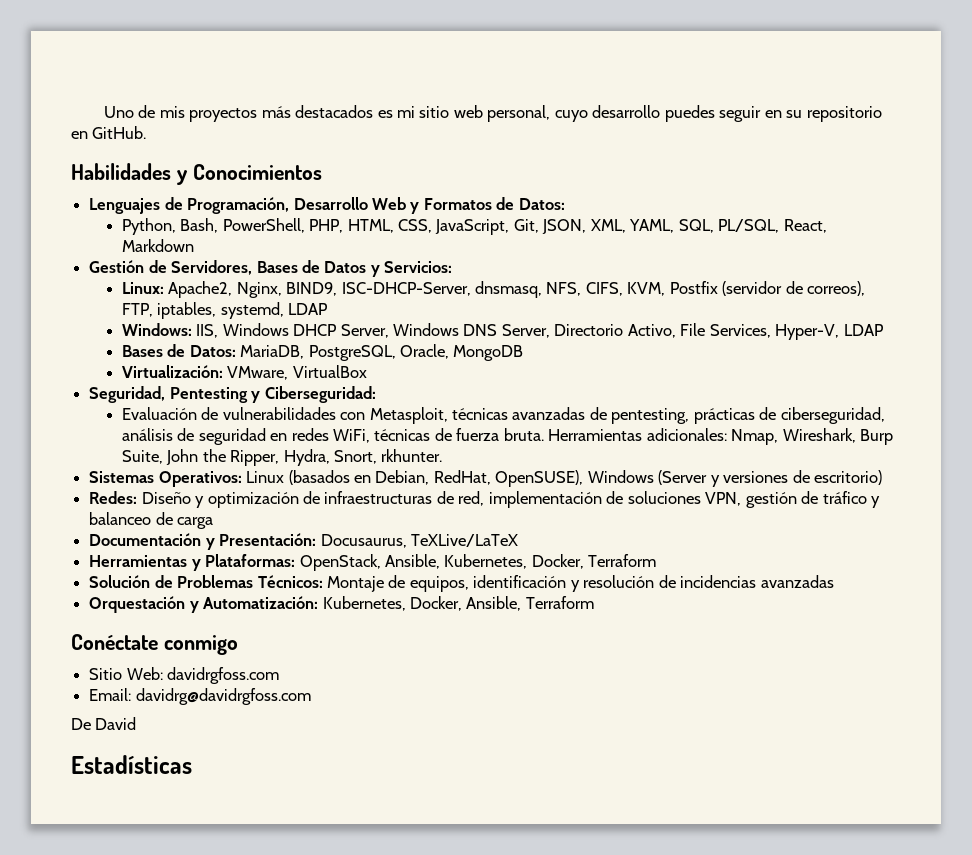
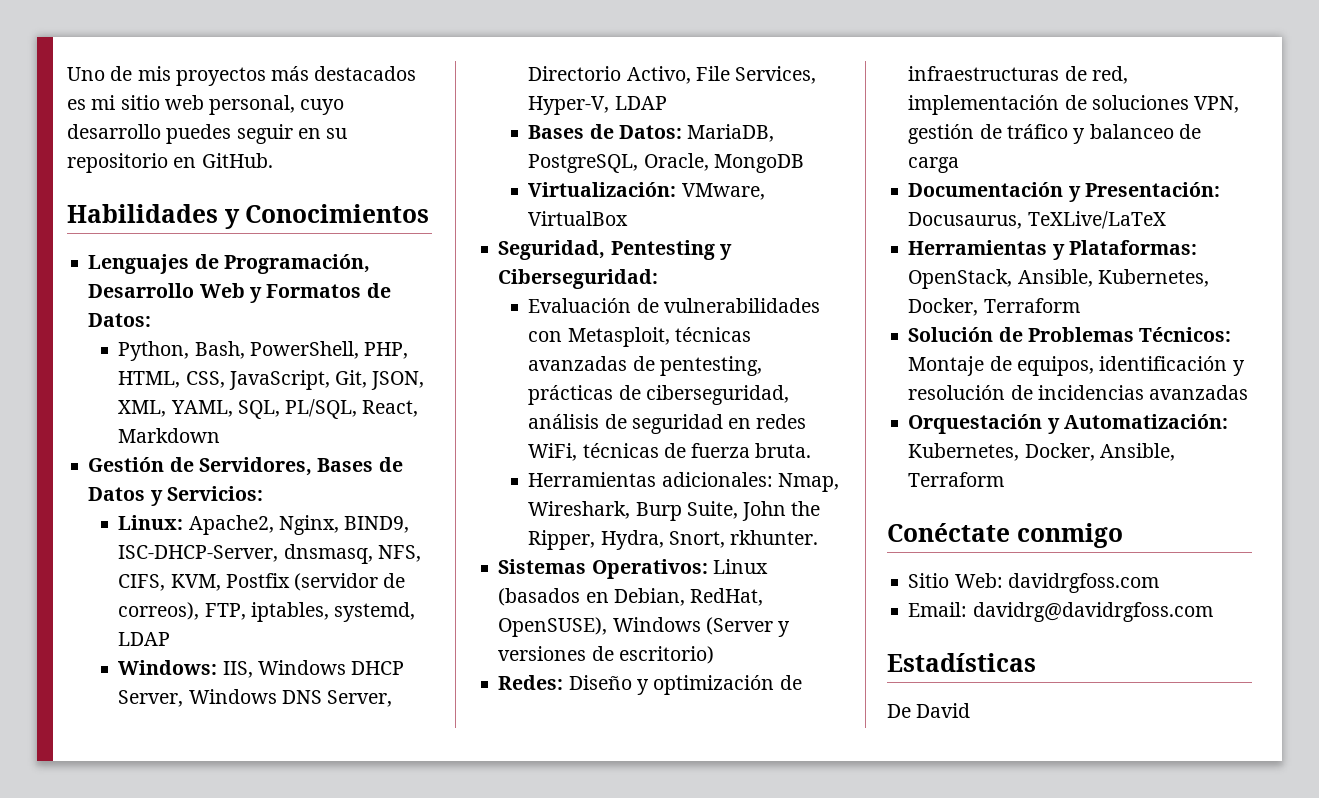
- Evaluación de vulnerabilidades con Metasploit, técnicas avanzadas de pentesting, prácticas de ciberseguridad, análisis de seguridad en redes WiFi, técnicas de fuerza bruta. Herramientas adicionales: Nmap, Wireshark, Burp Suite, John the Ripper, Hydra, Snort, rkhunter.
+ Evaluación de vulnerabilidades con Metasploit, técnicas avanzadas de pentesting, prácticas de ciberseguridad, análisis de seguridad en redes WiFi, técnicas de fuerza bruta.
+ Herramientas adicionales: Nmap, Wireshark, Burp Suite, John the Ripper, Hydra, Snort, rkhunter.
+ Estadísticas
- Estadísticas

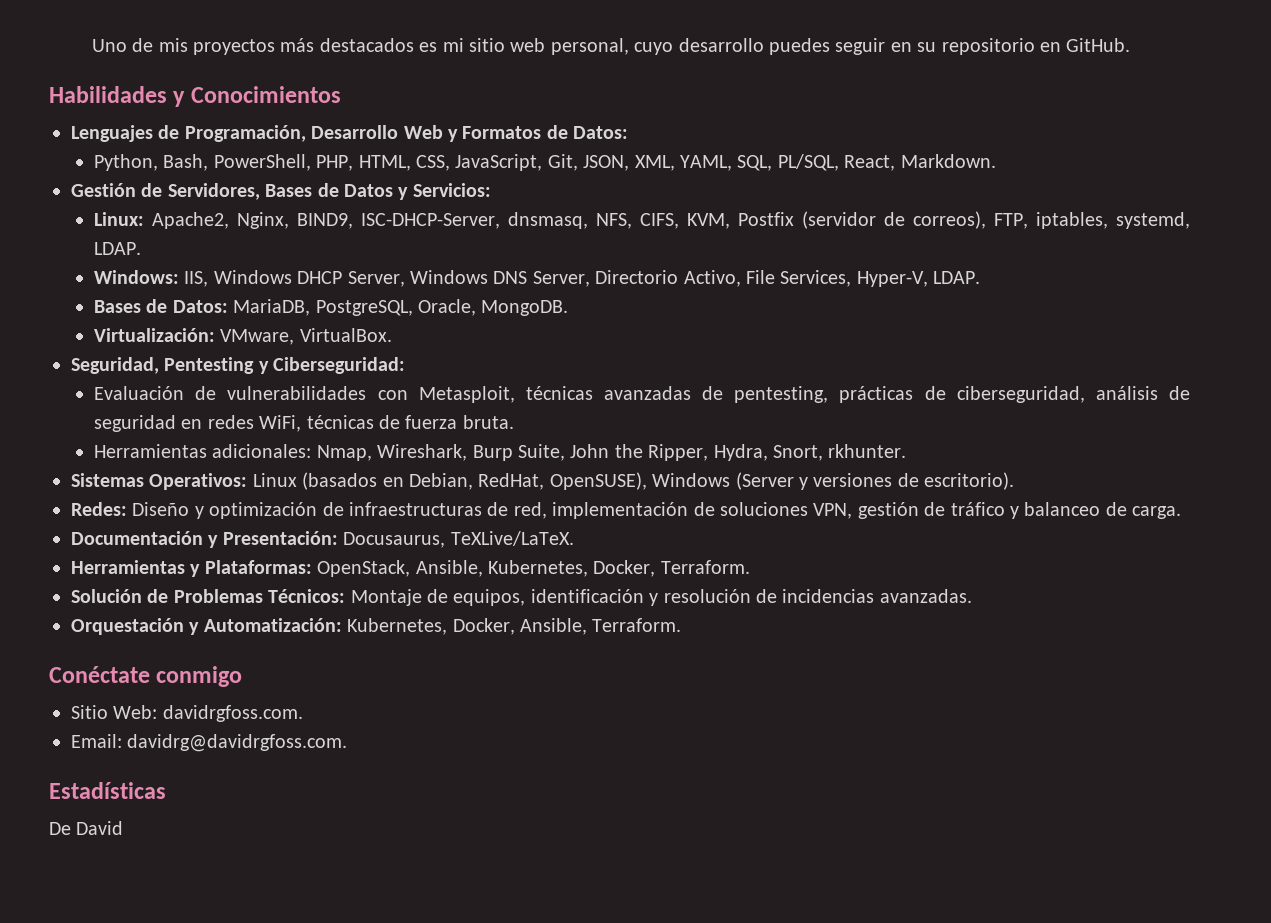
- Python, Bash, PowerShell, PHP, HTML, CSS, JavaScript, Git, JSON, XML, YAML, SQL, PL/SQL, React, Markdown
+ Python, Bash, PowerShell, PHP, HTML, CSS, JavaScript, Git, JSON, XML, YAML, SQL, PL/SQL, React, Markdown.
- Linux: Apache2, Nginx, BIND9, ISC-DHCP-Server, dnsmasq, NFS, CIFS, KVM, Postfix (servidor de correos), FTP, iptables, systemd, LDAP
+ Linux: Apache2, Nginx, BIND9, ISC-DHCP-Server, dnsmasq, NFS, CIFS, KVM, Postfix (servidor de correos), FTP, iptables, systemd, LDAP.
- Windows: IIS, Windows DHCP Server, Windows DNS Server, Directorio Activo, File Services, Hyper-V, LDAP
+ Windows: IIS, Windows DHCP Server, Windows DNS Server, Directorio Activo, File Services, Hyper-V, LDAP.
- Bases de Datos: MariaDB, PostgreSQL, Oracle, MongoDB
+ Bases de Datos: MariaDB, PostgreSQL, Oracle, MongoDB.
- Virtualización: VMware, VirtualBox
+ Virtualización: VMware, VirtualBox.
- Sistemas Operativos: Linux (basados en Debian, RedHat, OpenSUSE), Windows (Server y versiones de escritorio)
+ Sistemas Operativos: Linux (basados en Debian, RedHat, OpenSUSE), Windows (Server y versiones de escritorio).
- Redes: Diseño y optimización de infraestructuras de red, implementación de soluciones VPN, gestión de tráfico y balanceo de carga
+ Redes: Diseño y optimización de infraestructuras de red, implementación de soluciones VPN, gestión de tráfico y balanceo de carga.
- Documentación y Presentación: Docusaurus, TeXLive/LaTeX
+ Documentación y Presentación: Docusaurus, TeXLive/LaTeX.
- Herramientas y Plataformas: OpenStack, Ansible, Kubernetes, Docker, Terraform
+ Herramientas y Plataformas: OpenStack, Ansible, Kubernetes, Docker, Terraform.
- Solución de Problemas Técnicos: Montaje de equipos, identificación y resolución de incidencias avanzadas
+ Solución de Problemas Técnicos: Montaje de equipos, identificación y resolución de incidencias avanzadas.
- Orquestación y Automatización: Kubernetes, Docker, Ansible, Terraform
+ Orquestación y Automatización: Kubernetes, Docker, Ansible, Terraform.
- Sitio Web: davidrgfoss.com
+ Sitio Web: davidrgfoss.com.
- Email: davidrg@davidrgfoss.com
+ Email: davidrg@davidrgfoss.com.

